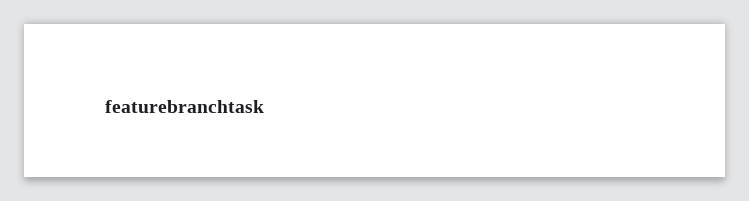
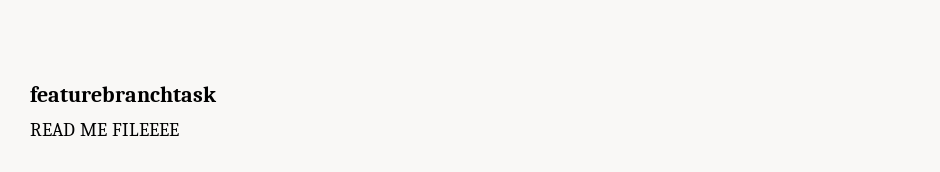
+ READ ME FILEEEE

